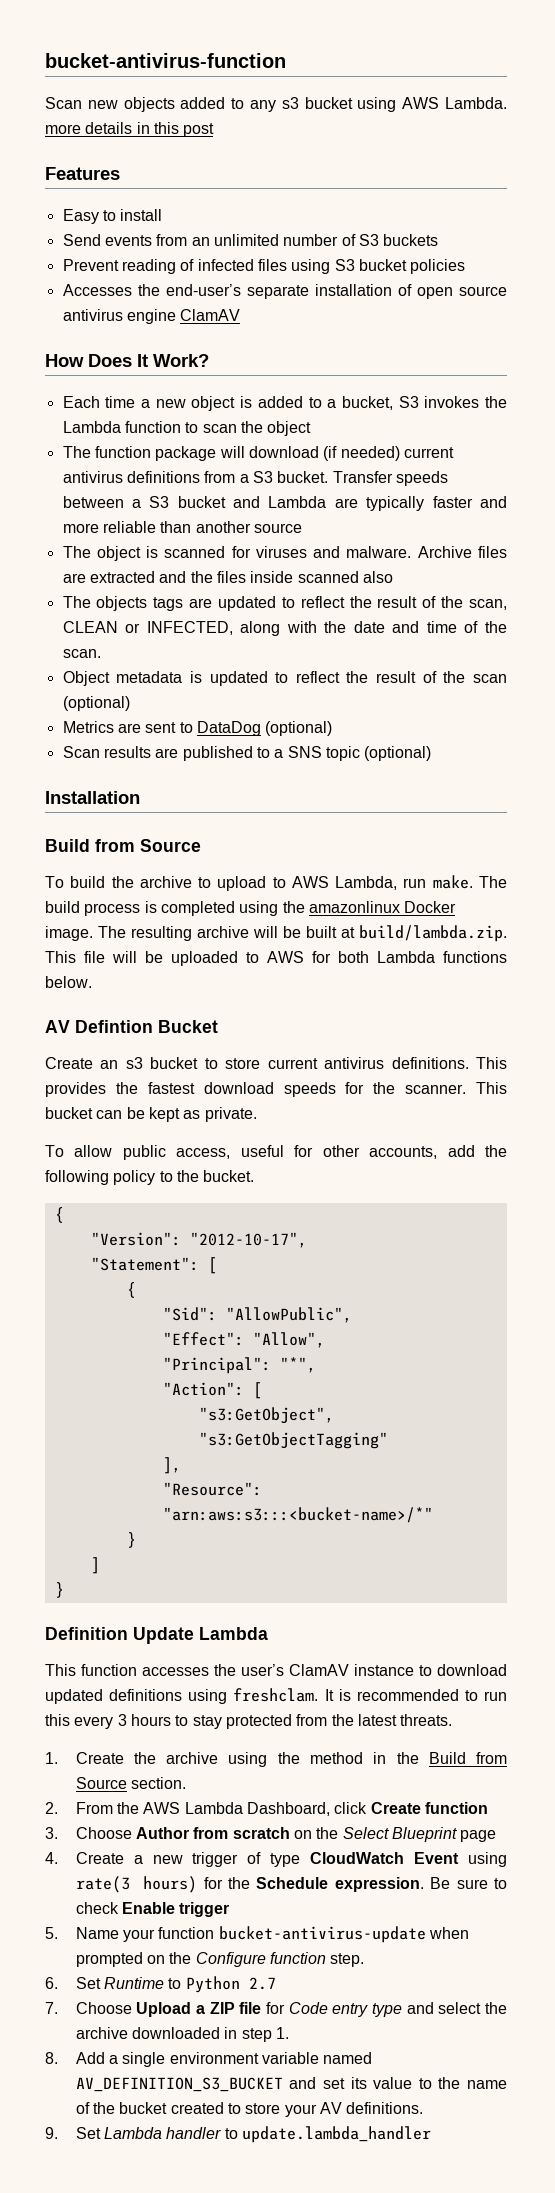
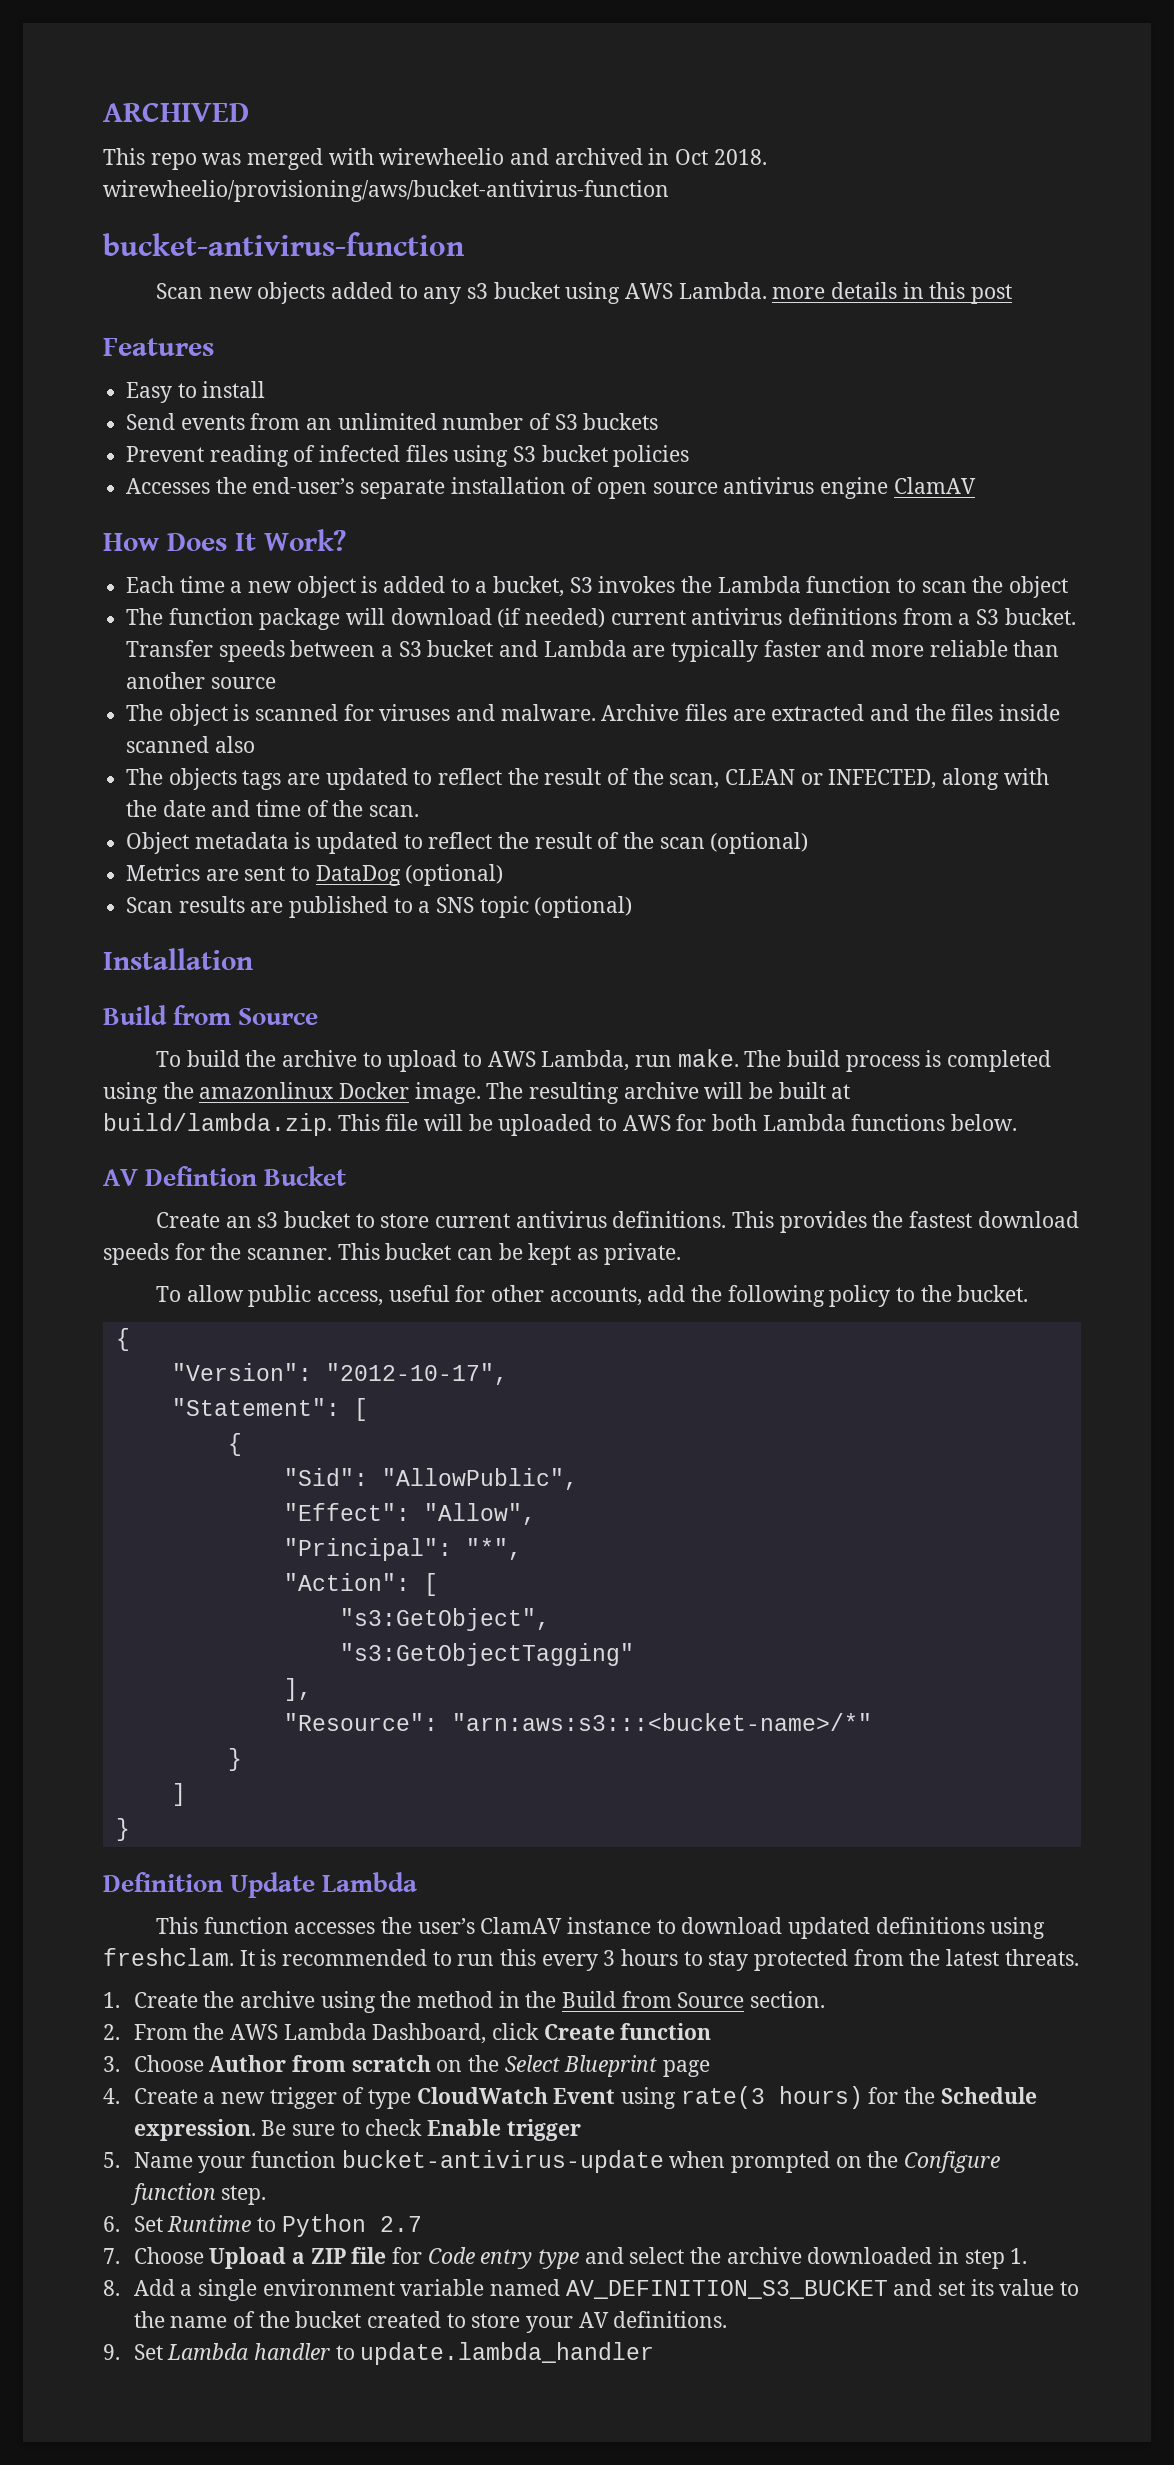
+ ARCHIVED
+ This repo was merged with wirewheelio and archived in Oct 2018. wirewheelio/provisioning/aws/bucket-antivirus-function

